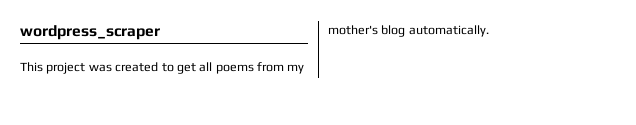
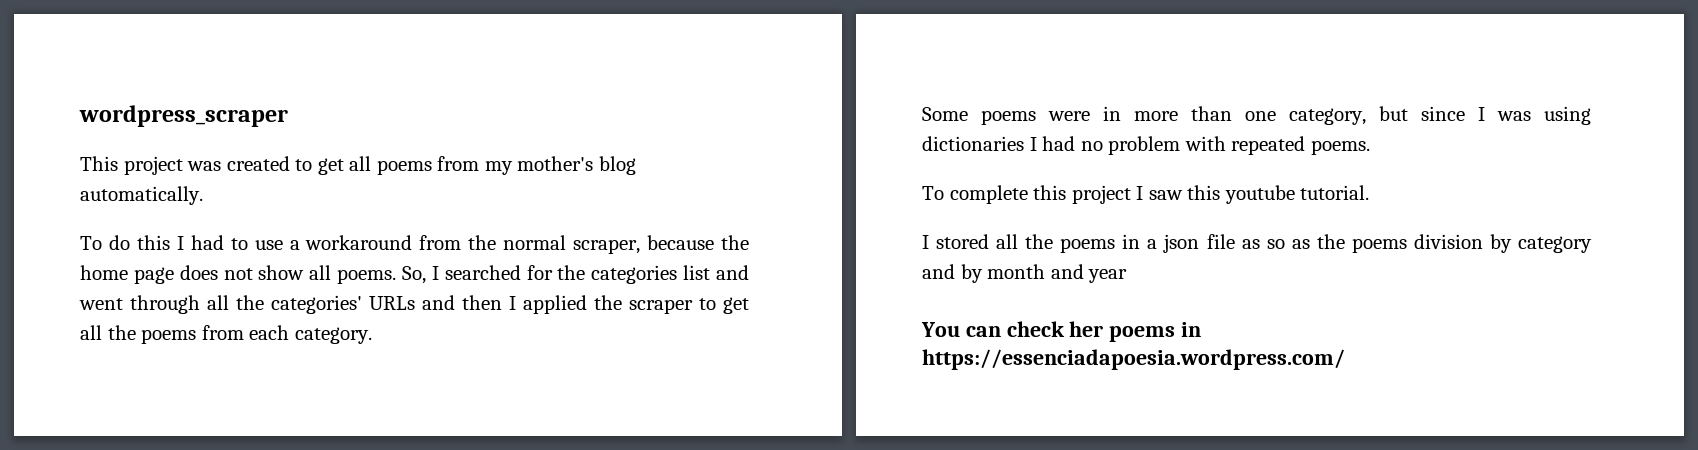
+ To do this I had to use a workaround from the normal scraper, because the home page does not show all poems. So, I searched for the categories list and went through all the categories' URLs and then I applied the scraper to get all the poems from each category.
+ Some poems were in more than one category, but since I was using dictionaries I had no problem with repeated poems.
+ To complete this project I saw this youtube tutorial.
+ I stored all the poems in a json file as so as the poems division by category and by month and year
+ You can check her poems in https://essenciadapoesia.wordpress.com/

